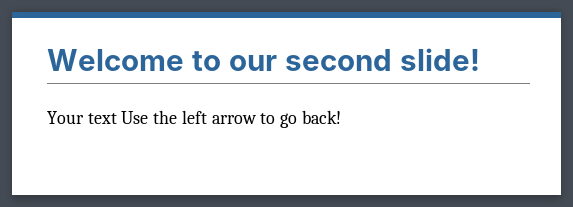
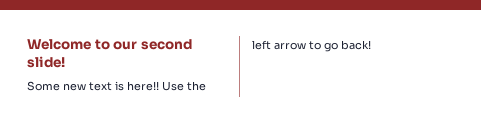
- Your text Use the left arrow to go back!
+ Some new text is here!! Use the left arrow to go back!

